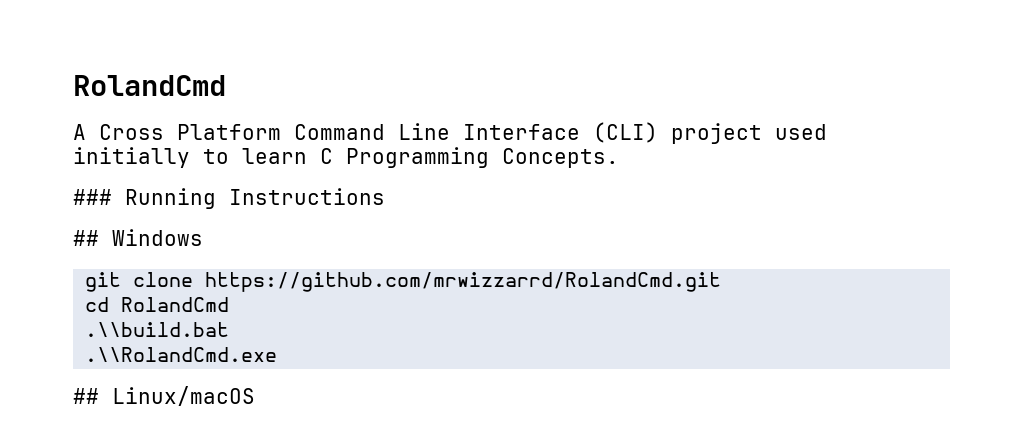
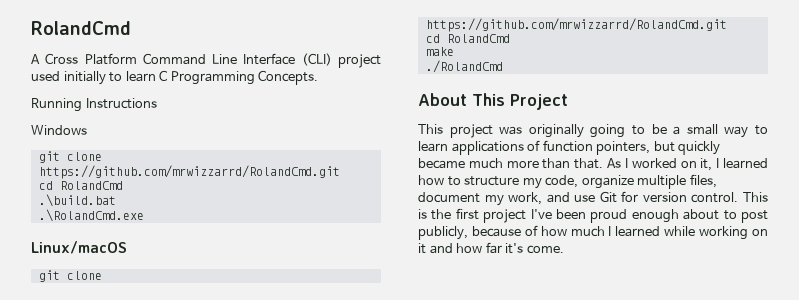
- ### Running Instructions
+ Running Instructions
- ## Windows
+ Windows
- .\\build.bat
- .\\RolandCmd.exe
- ## Linux/macOS
+ .\build.bat
+ .\RolandCmd.exe
+ Linux/macOS
+ git clone https://github.com/mrwizzarrd/RolandCmd.git
+ cd RolandCmd
+ make
+ ./RolandCmd
+ About This Project
+ This project was originally going to be a small way to learn applications of function pointers, but quickly became much more than that. As I worked on it, I learned how to structure my code, organize multiple files, document my work, and use Git for version control. This is the first project I've been proud enough about to post publicly, because of how much I learned while working on it and how far it's come.

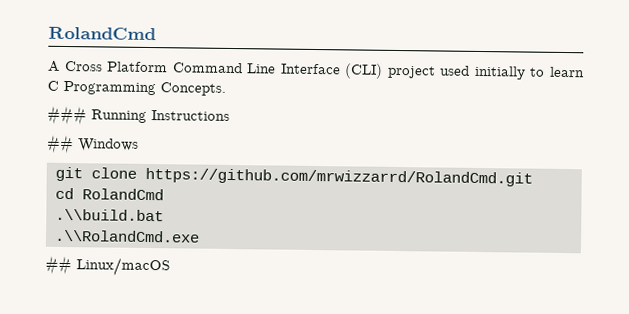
- Running Instructions
+ ### Running Instructions
- Windows
+ ## Windows
- .\build.bat
- .\RolandCmd.exe
- Linux/macOS
- git clone https://github.com/mrwizzarrd/RolandCmd.git
- cd RolandCmd
- make
- ./RolandCmd
- About This Project
- This project was originally going to be a small way to learn applications of function pointers, but quickly became much more than that. As I worked on it, I learned how to structure my code, organize multiple files, document my work, and use Git for version control. This is the first project I've been proud enough about to post publicly, because of how much I learned while working on it and how far it's come.
+ .\\build.bat
+ .\\RolandCmd.exe
+ ## Linux/macOS

